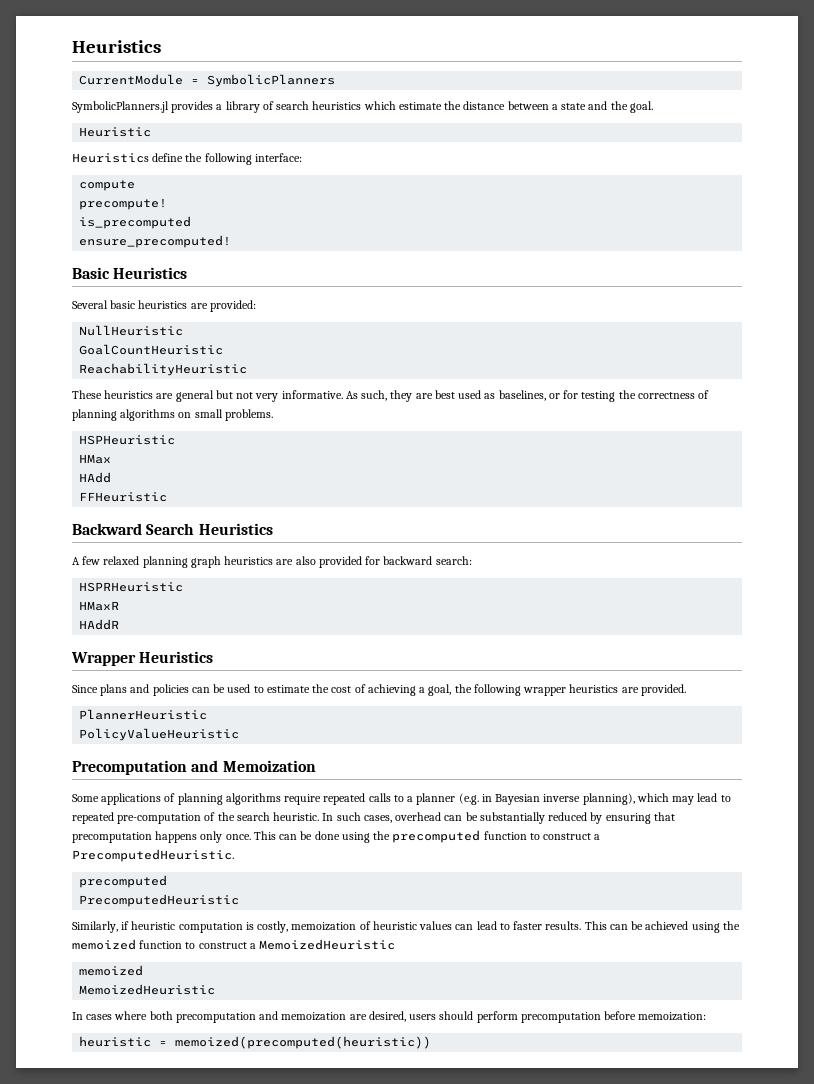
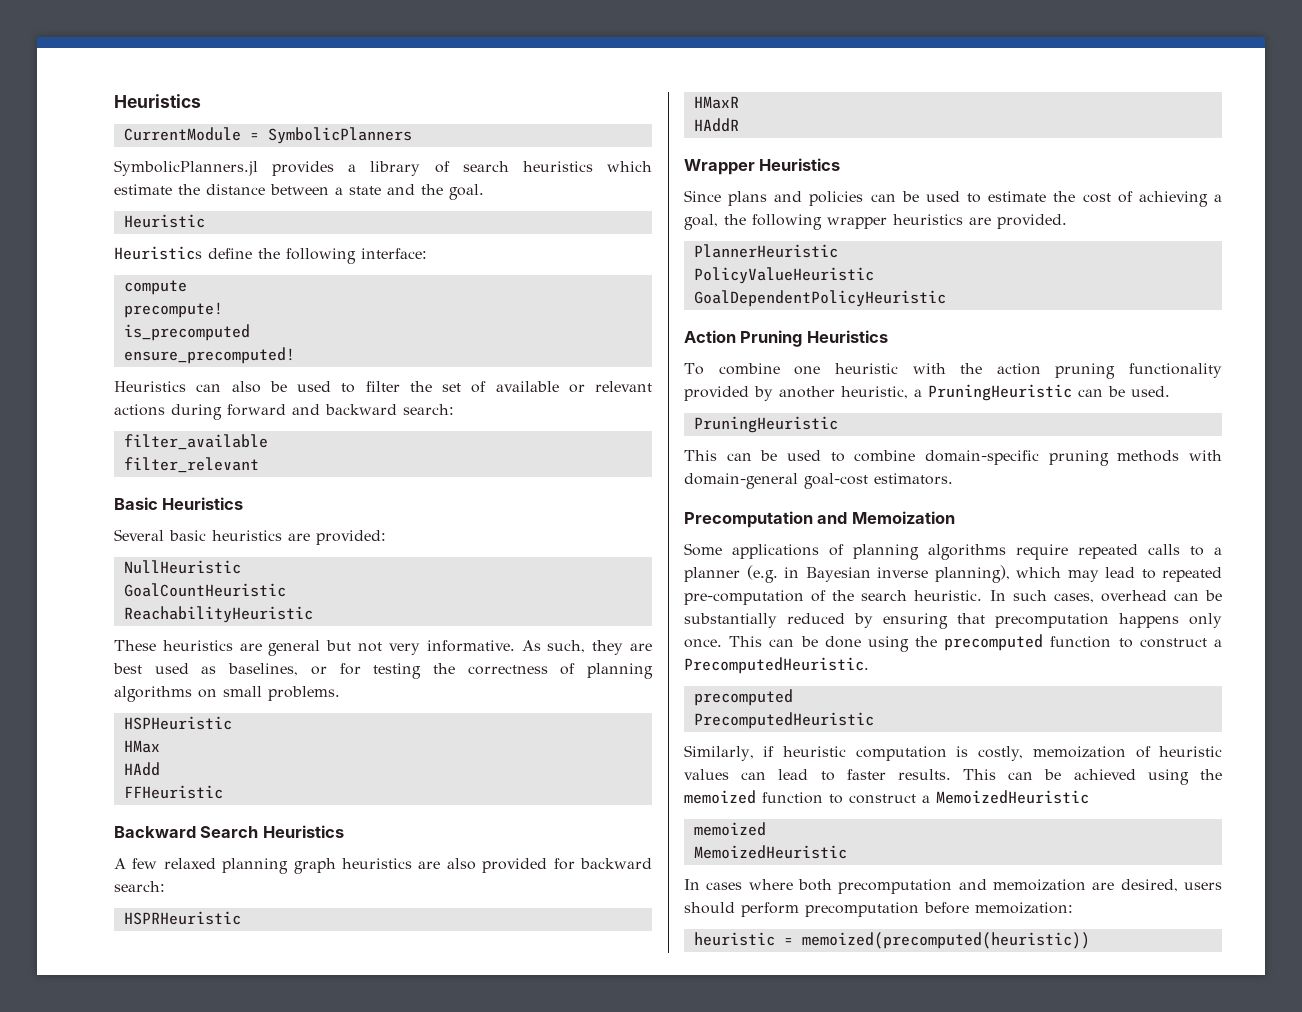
+ Heuristics can also be used to filter the set of available or relevant actions during forward and backward search:
+ filter_available
+ filter_relevant
+ GoalDependentPolicyHeuristic
+ Action Pruning Heuristics
+ To combine one heuristic with the action pruning functionality provided by another heuristic, a PruningHeuristic can be used.
+ PruningHeuristic
+ This can be used to combine domain-specific pruning methods with domain-general goal-cost estimators.

